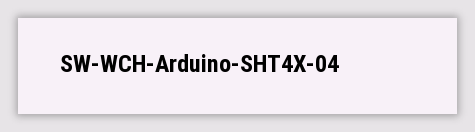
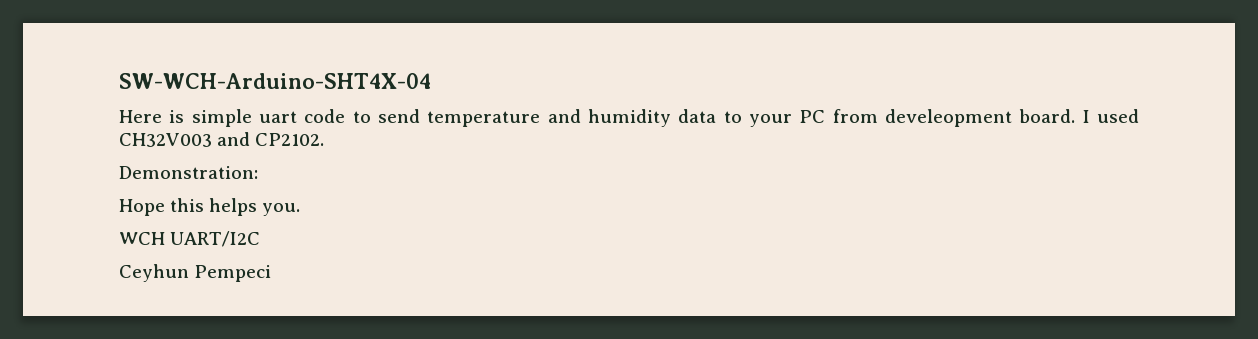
+ Here is simple uart code to send temperature and humidity data to your PC from develeopment board. I used CH32V003 and CP2102.
+ Demonstration:
+ Hope this helps you.
+ WCH UART/I2C
+ Ceyhun Pempeci

